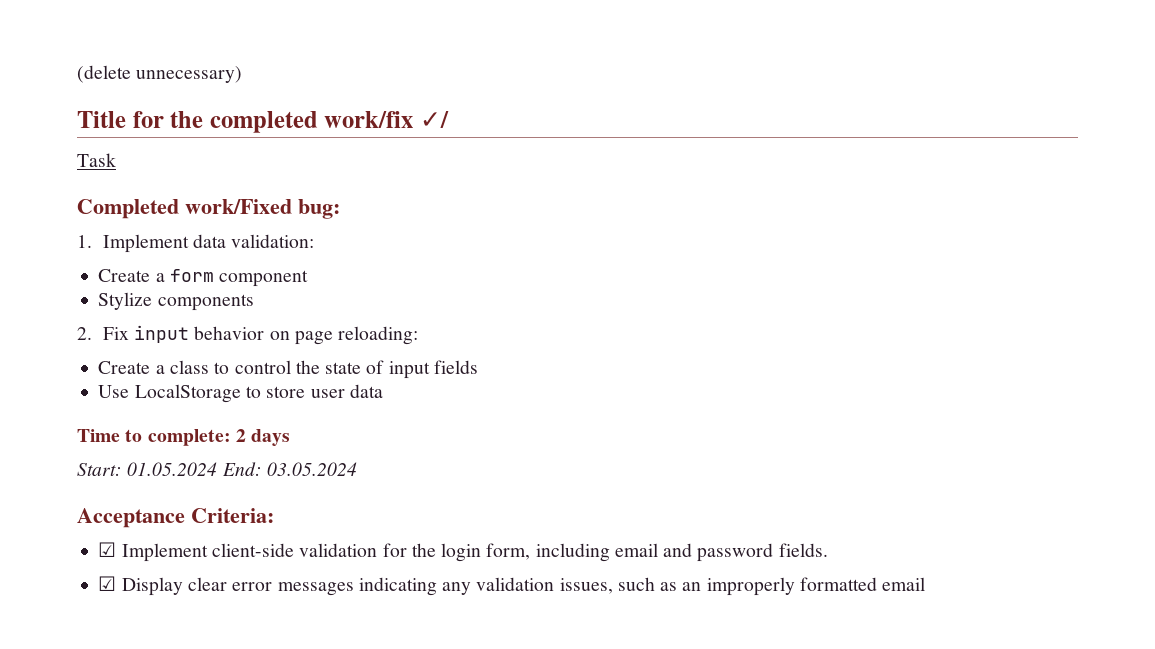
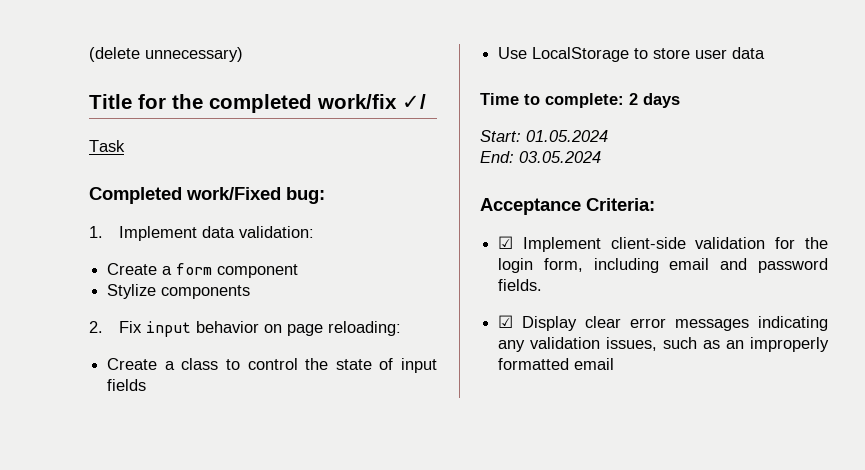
- Start: 01.05.2024 End: 03.05.2024
+ Start: 01.05.2024
+ End: 03.05.2024

